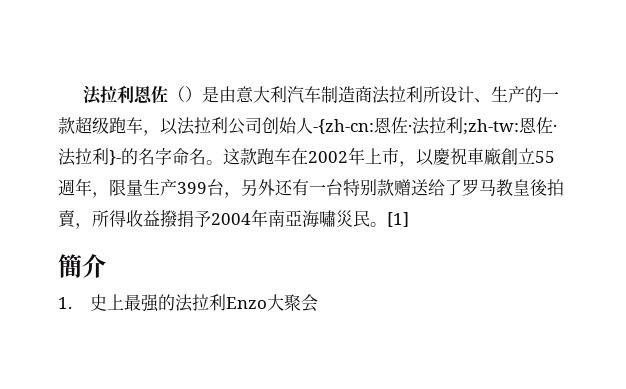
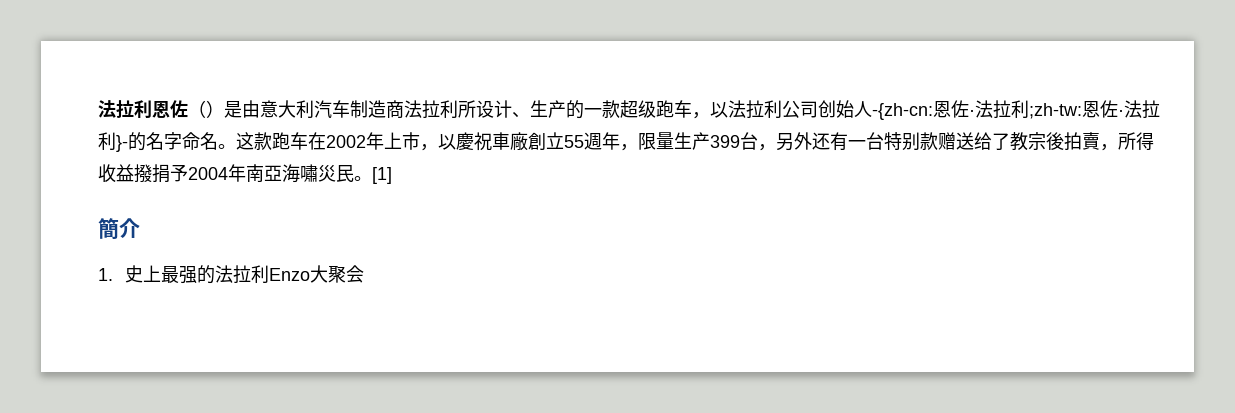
- 这款跑车在2002年上市，以慶祝車廠創立55週年，限量生产399台，另外还有一台特别款赠送给了罗马教皇後拍賣，所得收益撥捐予2004年南亞海嘯災民。
+ 这款跑车在2002年上市，以慶祝車廠創立55週年，限量生产399台，另外还有一台特别款赠送给了教宗後拍賣，所得收益撥捐予2004年南亞海嘯災民。

